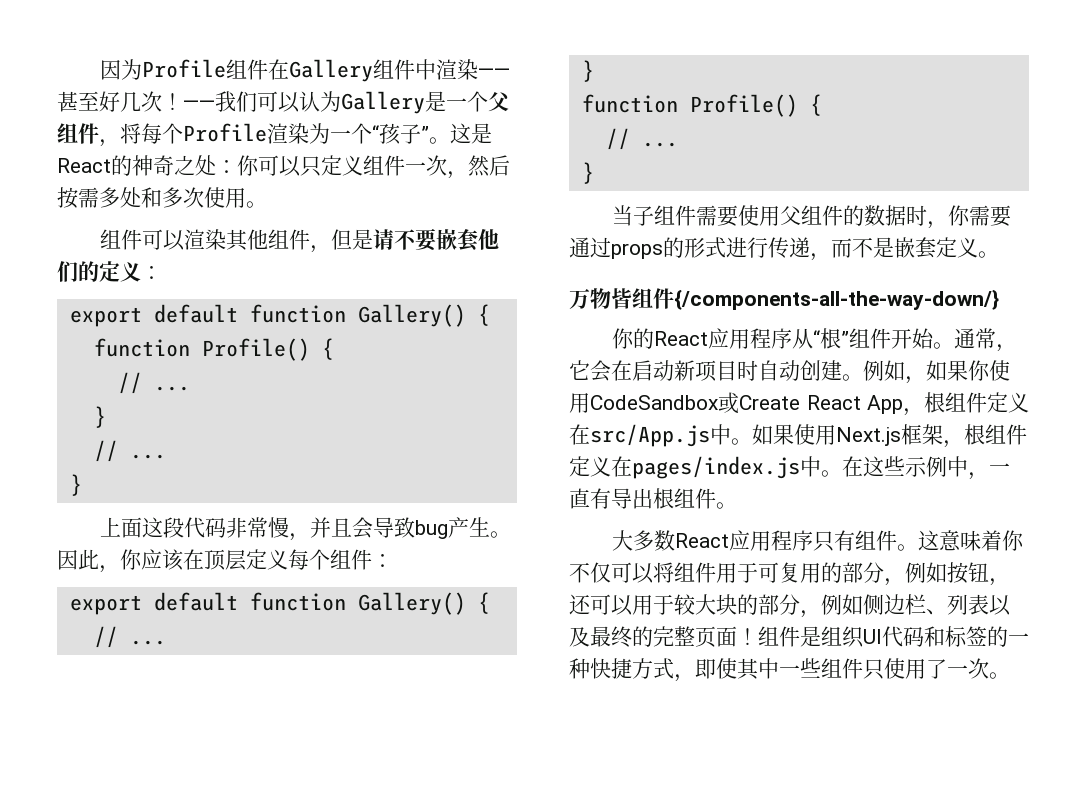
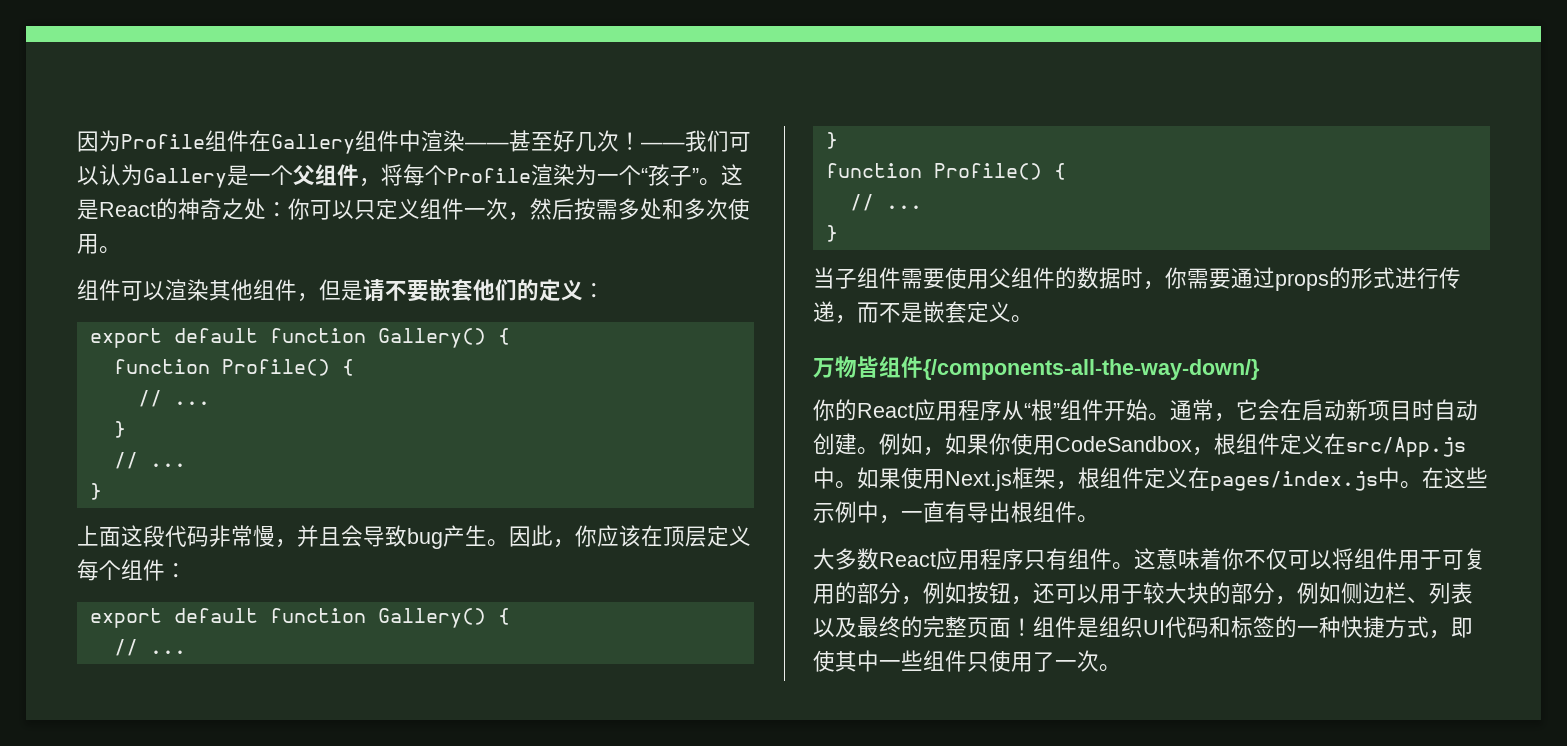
- 例如，如果你使用CodeSandbox或Create React App，根组件定义在src/App.js中。
+ 例如，如果你使用CodeSandbox，根组件定义在src/App.js中。

